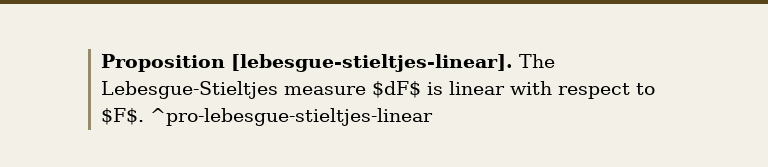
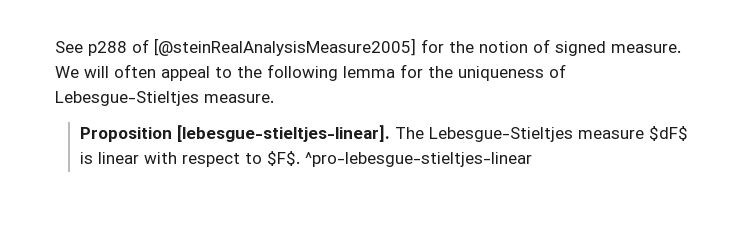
+ See p288 of [@steinRealAnalysisMeasure2005] for the notion of signed measure. We will often appeal to the following lemma for the uniqueness of Lebesgue-Stieltjes measure.

